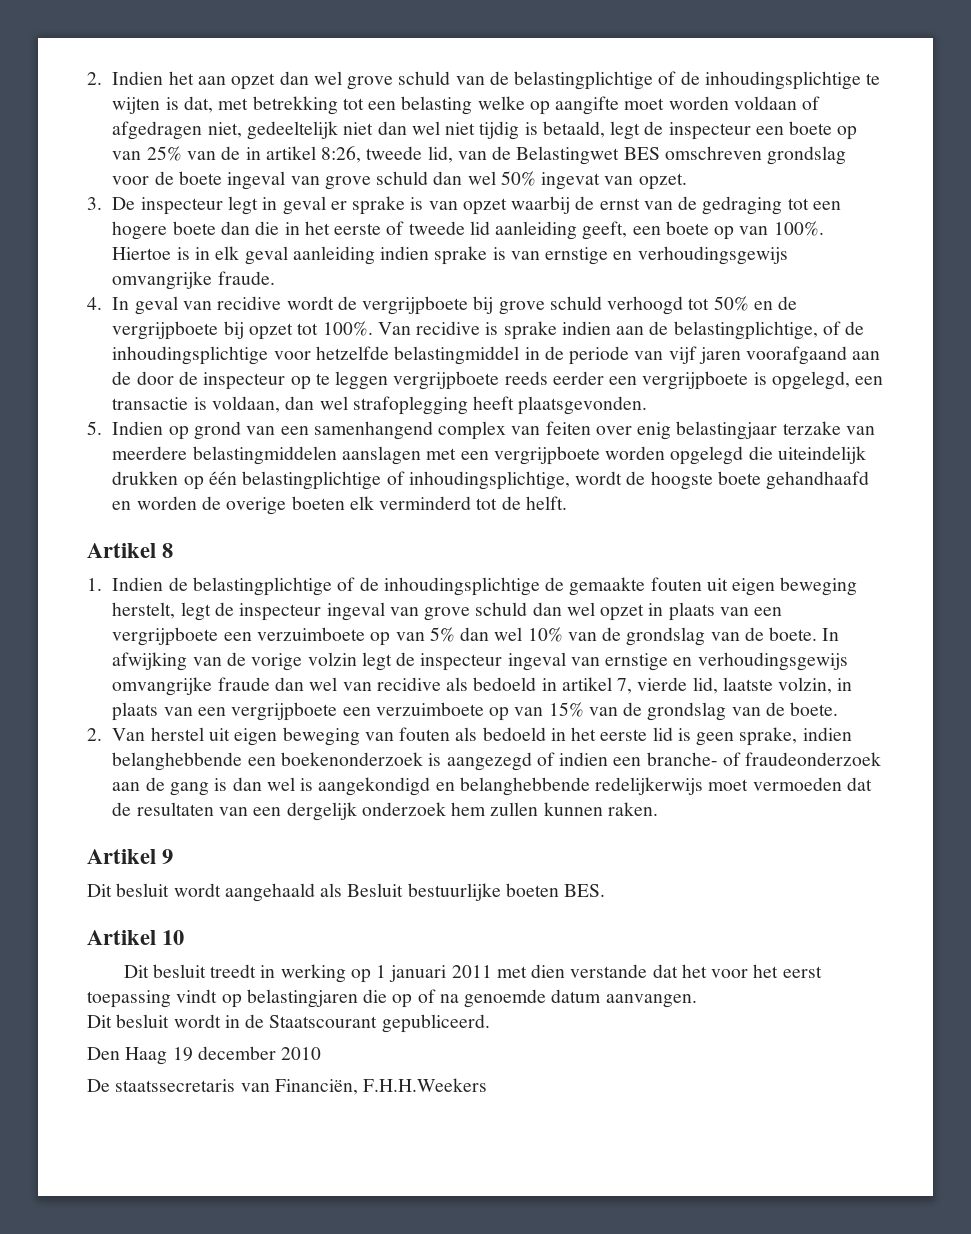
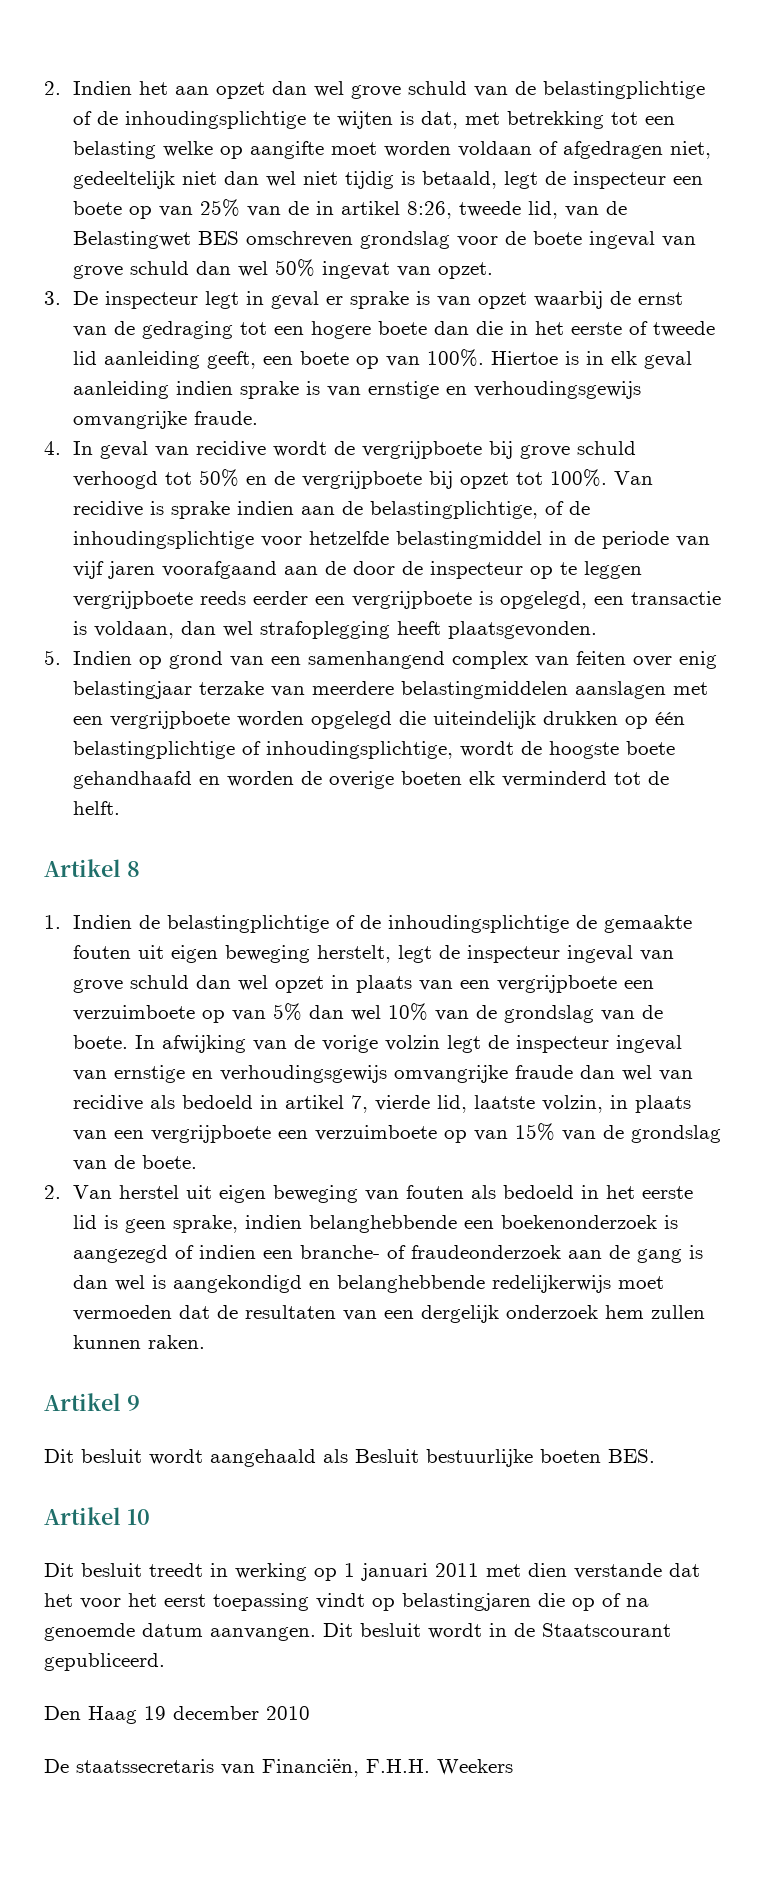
- Dit besluit treedt in werking op 1 januari 2011 met dien verstande dat het voor het eerst toepassing vindt op belastingjaren die op of na genoemde datum aanvangen.
- Dit besluit wordt in de Staatscourant gepubliceerd.
+ Dit besluit treedt in werking op 1 januari 2011 met dien verstande dat het voor het eerst toepassing vindt op belastingjaren die op of na genoemde datum aanvangen. Dit besluit wordt in de Staatscourant gepubliceerd.
- De staatssecretaris van Financiën, F.H.H.Weekers
+ De staatssecretaris van Financiën, F.H.H. Weekers

